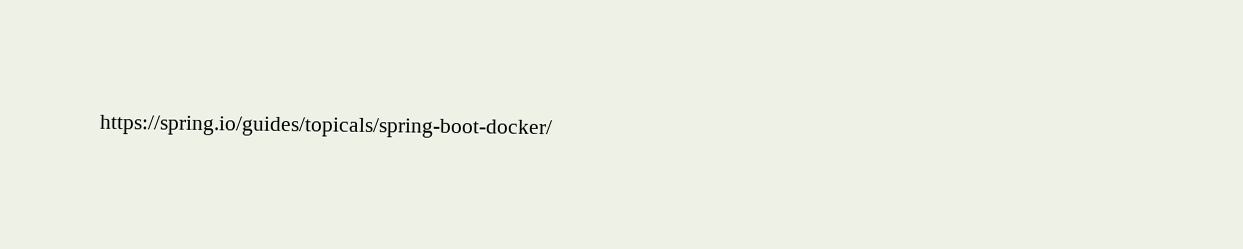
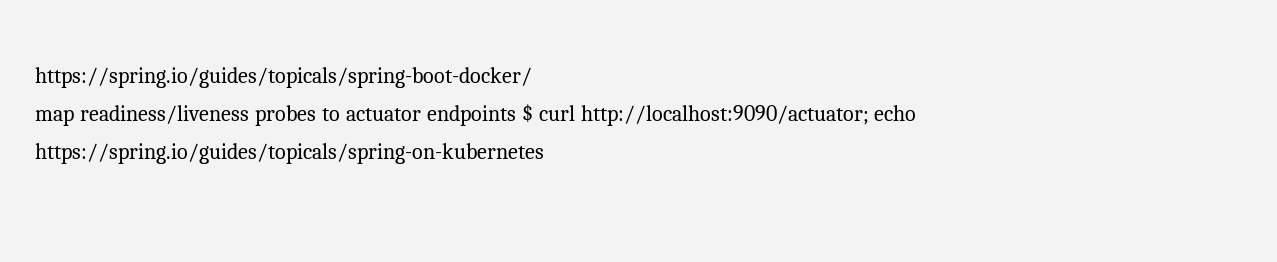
+ map readiness/liveness probes to actuator endpoints $ curl http://localhost:9090/actuator; echo
+ https://spring.io/guides/topicals/spring-on-kubernetes

